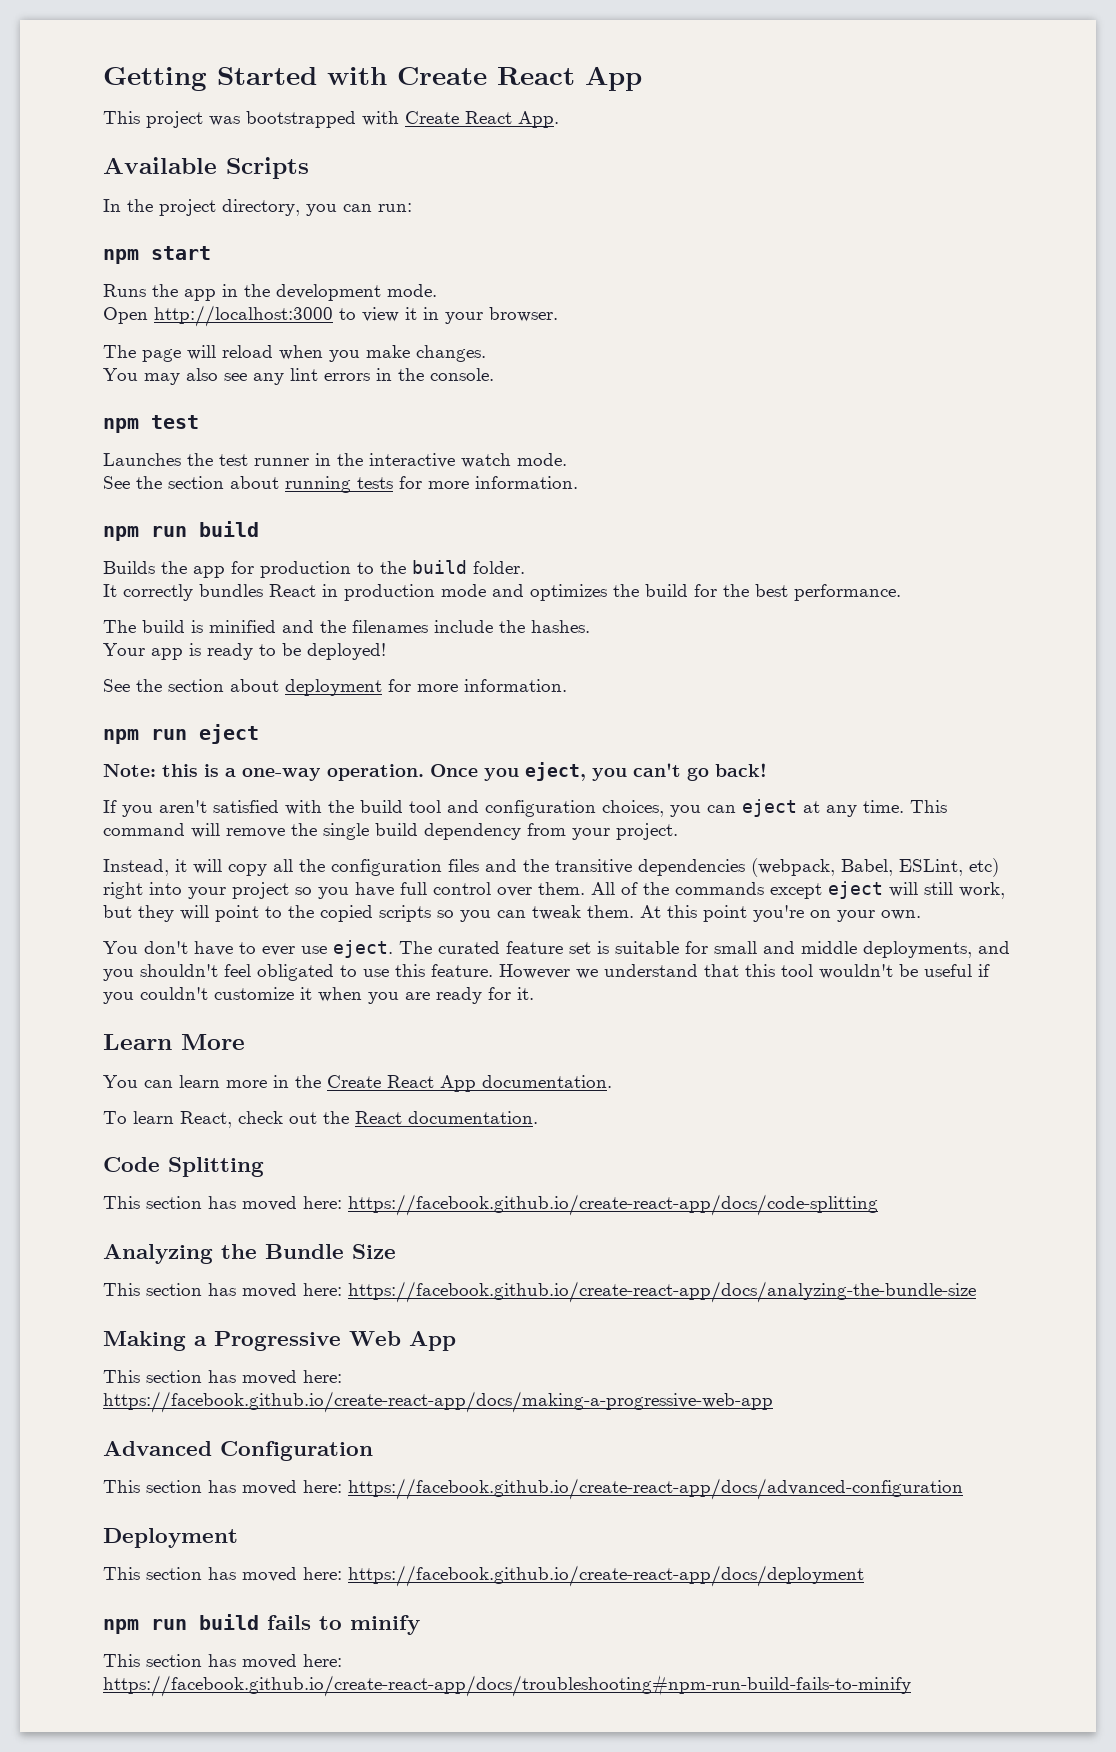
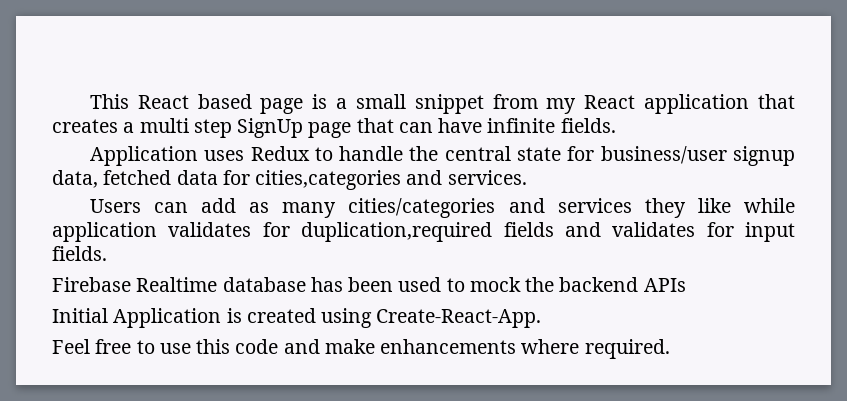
- Getting Started with Create React App
- This project was bootstrapped with Create React App.
- Available Scripts
- In the project directory, you can run:
- npm start
- Runs the app in the development mode.
- Open http://localhost:3000 to view it in your browser.
- The page will reload when you make changes.
- You may also see any lint errors in the console.
- npm test
- Launches the test runner in the interactive watch mode.
- See the section about running tests for more information.
- npm run build
- Builds the app for production to the build folder.
- It correctly bundles React in production mode and optimizes the build for the best performance.
- The build is minified and the filenames include the hashes.
- Your app is ready to be deployed!
- See the section about deployment for more information.
- npm run eject
- Note: this is a one-way operation. Once you eject, you can't go back!
- If you aren't satisfied with the build tool and configuration choices, you can eject at any time. This command will remove the single build dependency from your project.
- Instead, it will copy all the configuration files and the transitive dependencies (webpack, Babel, ESLint, etc) right into your project so you have full control over them. All of the commands except eject will still work, but they will point to the copied scripts so you can tweak them. At this point you're on your own.
- You don't have to ever use eject. The curated feature set is suitable for small and middle deployments, and you shouldn't feel obligated to use this feature. However we understand that this tool wouldn't be useful if you couldn't customize it when you are ready for it.
- Learn More
- You can learn more in the Create React App documentation.
- To learn React, check out the React documentation.
- Code Splitting
- This section has moved here: https://facebook.github.io/create-react-app/docs/code-splitting
- Analyzing the Bundle Size
- This section has moved here: https://facebook.github.io/create-react-app/docs/analyzing-the-bundle-size
- Making a Progressive Web App
- This section has moved here: https://facebook.github.io/create-react-app/docs/making-a-progressive-web-app
- Advanced Configuration
- This section has moved here: https://facebook.github.io/create-react-app/docs/advanced-configuration
- Deployment
- This section has moved here: https://facebook.github.io/create-react-app/docs/deployment
- npm run build fails to minify
- This section has moved here: https://facebook.github.io/create-react-app/docs/troubleshooting#npm-run-build-fails-to-minify
+ This React based page is a small snippet from my React application that creates a multi step SignUp page that can have infinite fields.
+ Application uses Redux to handle the central state for business/user signup data, fetched data for cities,categories and services.
+ Users can add as many cities/categories and services they like while application validates for duplication,required fields and validates for input fields.
+ Firebase Realtime database has been used to mock the backend APIs
+ Initial Application is created using Create-React-App.
+ Feel free to use this code and make enhancements where required.

